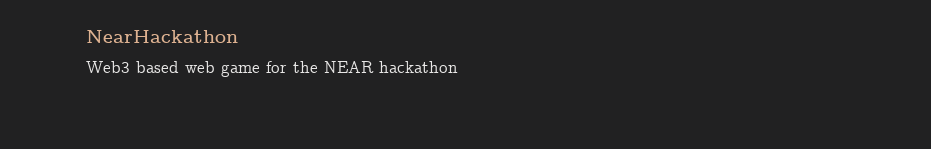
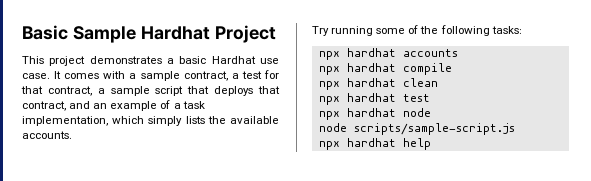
- NearHackathon
- Web3 based web game for the NEAR hackathon
+ Basic Sample Hardhat Project
+ This project demonstrates a basic Hardhat use case. It comes with a sample contract, a test for that contract, a sample script that deploys that contract, and an example of a task implementation, which simply lists the available accounts.
+ Try running some of the following tasks:
+ npx hardhat accounts
+ npx hardhat compile
+ npx hardhat clean
+ npx hardhat test
+ npx hardhat node
+ node scripts/sample-script.js
+ npx hardhat help

